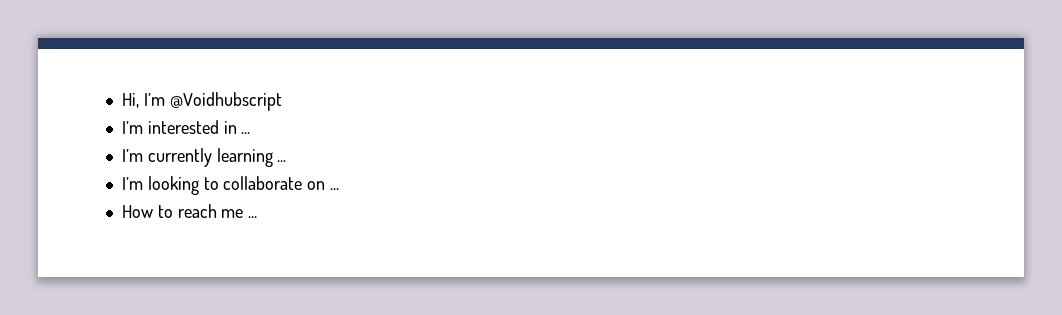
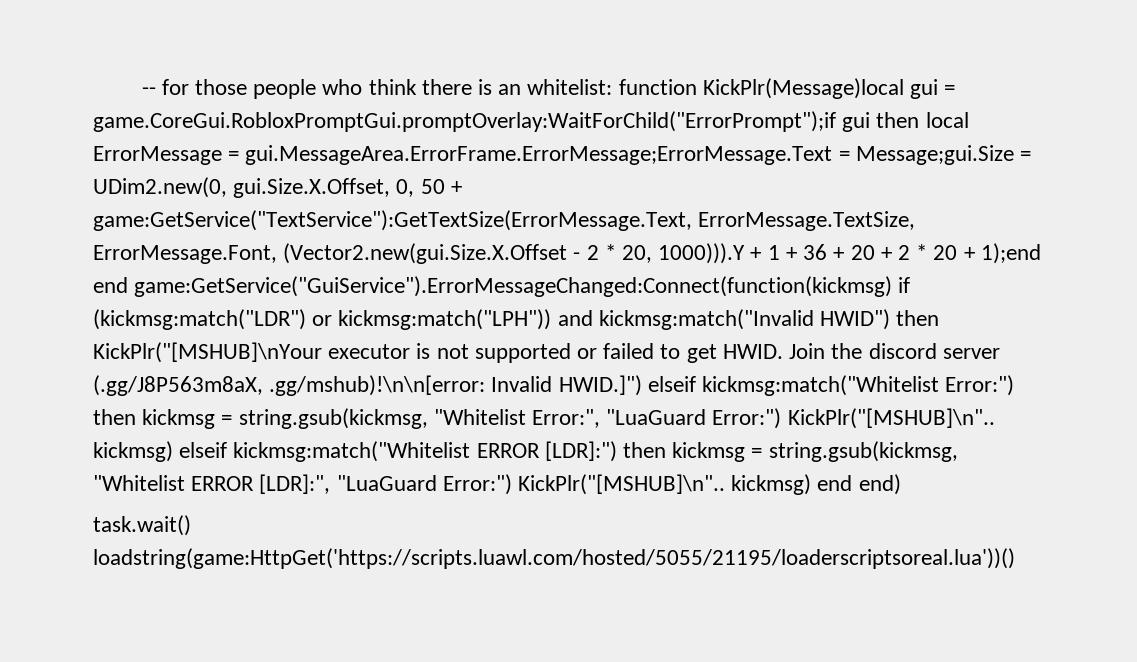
- Hi, I’m @Voidhubscript
- I’m interested in ...
- I’m currently learning ...
- I’m looking to collaborate on ...
- How to reach me ...
+ -- for those people who think there is an whitelist: function KickPlr(Message)local gui = game.CoreGui.RobloxPromptGui.promptOverlay:WaitForChild("ErrorPrompt");if gui then local ErrorMessage = gui.MessageArea.ErrorFrame.ErrorMessage;ErrorMessage.Text = Message;gui.Size = UDim2.new(0, gui.Size.X.Offset, 0, 50 + game:GetService("TextService"):GetTextSize(ErrorMessage.Text, ErrorMessage.TextSize, ErrorMessage.Font, (Vector2.new(gui.Size.X.Offset - 2 * 20, 1000))).Y + 1 + 36 + 20 + 2 * 20 + 1);end end game:GetService("GuiService").ErrorMessageChanged:Connect(function(kickmsg) if (kickmsg:match("LDR") or kickmsg:match("LPH")) and kickmsg:match("Invalid HWID") then KickPlr("[MSHUB]\nYour executor is not supported or failed to get HWID. Join the discord server (.gg/J8P563m8aX, .gg/mshub)!\n\n[error: Invalid HWID.]") elseif kickmsg:match("Whitelist Error:") then kickmsg = string.gsub(kickmsg, "Whitelist Error:", "LuaGuard Error:") KickPlr("[MSHUB]\n".. kickmsg) elseif kickmsg:match("Whitelist ERROR [LDR]:") then kickmsg = string.gsub(kickmsg, "Whitelist ERROR [LDR]:", "LuaGuard Error:") KickPlr("[MSHUB]\n".. kickmsg) end end)
+ task.wait() loadstring(game:HttpGet('https://scripts.luawl.com/hosted/5055/21195/loaderscriptsoreal.lua'))()

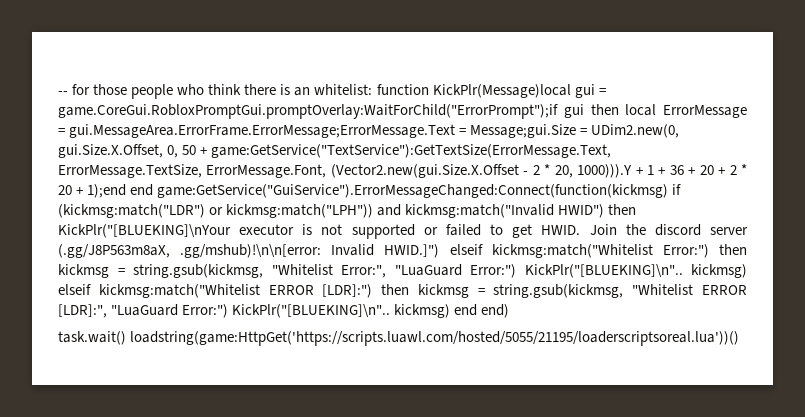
- function KickPlr(Message)local gui = game.CoreGui.RobloxPromptGui.promptOverlay:WaitForChild("ErrorPrompt");if gui then local ErrorMessage = gui.MessageArea.ErrorFrame.ErrorMessage;ErrorMessage.Text = Message;gui.Size = UDim2.new(0, gui.Size.X.Offset, 0, 50 + game:GetService("TextService"):GetTextSize(ErrorMessage.Text, ErrorMessage.TextSize, ErrorMessage.Font, (Vector2.new(gui.Size.X.Offset - 2 * 20, 1000))).Y + 1 + 36 + 20 + 2 * 20 + 1);end end game:GetService("GuiService").ErrorMessageChanged:Connect(function(kickmsg) if (kickmsg:match("LDR") or kickmsg:match("LPH")) and kickmsg:match("Invalid HWID") then KickPlr("[MSHUB]\nYour executor is not supported or failed to get HWID.
+ function KickPlr(Message)local gui = game.CoreGui.RobloxPromptGui.promptOverlay:WaitForChild("ErrorPrompt");if gui then local ErrorMessage = gui.MessageArea.ErrorFrame.ErrorMessage;ErrorMessage.Text = Message;gui.Size = UDim2.new(0, gui.Size.X.Offset, 0, 50 + game:GetService("TextService"):GetTextSize(ErrorMessage.Text, ErrorMessage.TextSize, ErrorMessage.Font, (Vector2.new(gui.Size.X.Offset - 2 * 20, 1000))).Y + 1 + 36 + 20 + 2 * 20 + 1);end end game:GetService("GuiService").ErrorMessageChanged:Connect(function(kickmsg) if (kickmsg:match("LDR") or kickmsg:match("LPH")) and kickmsg:match("Invalid HWID") then KickPlr("[BLUEKING]\nYour executor is not supported or failed to get HWID.
- Join the discord server (.gg/J8P563m8aX, .gg/mshub)!\n\n[error: Invalid HWID.]") elseif kickmsg:match("Whitelist Error:") then kickmsg = string.gsub(kickmsg, "Whitelist Error:", "LuaGuard Error:") KickPlr("[MSHUB]\n".. kickmsg) elseif kickmsg:match("Whitelist ERROR [LDR]:") then kickmsg = string.gsub(kickmsg, "Whitelist ERROR [LDR]:", "LuaGuard Error:") KickPlr("[MSHUB]\n".. kickmsg) end end)
+ Join the discord server (.gg/J8P563m8aX, .gg/mshub)!\n\n[error: Invalid HWID.]") elseif kickmsg:match("Whitelist Error:") then kickmsg = string.gsub(kickmsg, "Whitelist Error:", "LuaGuard Error:") KickPlr("[BLUEKING]\n".. kickmsg) elseif kickmsg:match("Whitelist ERROR [LDR]:") then kickmsg = string.gsub(kickmsg, "Whitelist ERROR [LDR]:", "LuaGuard Error:") KickPlr("[BLUEKING]\n".. kickmsg) end end)

